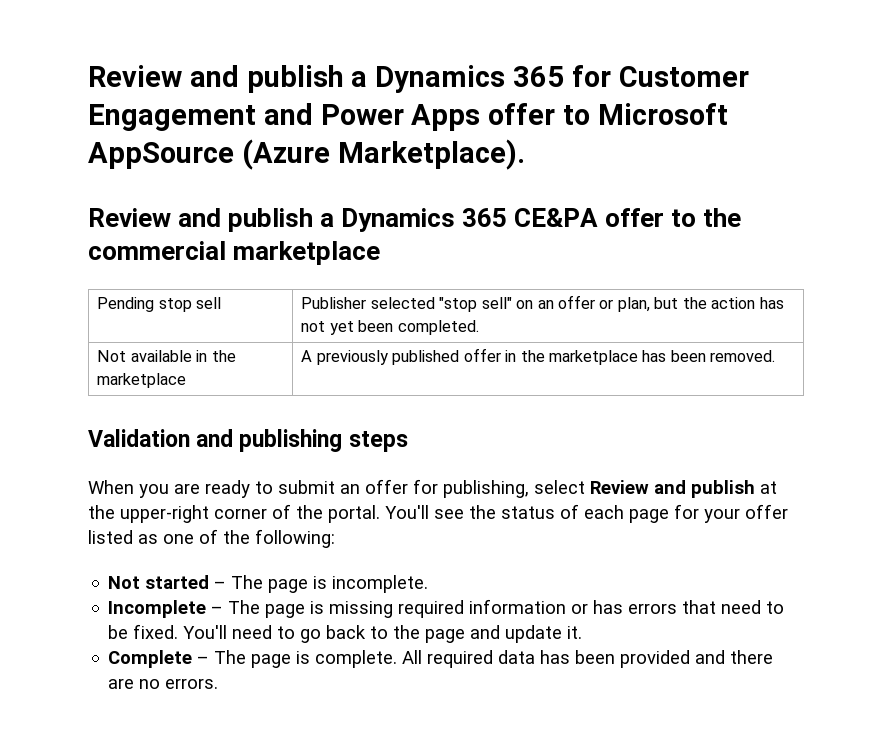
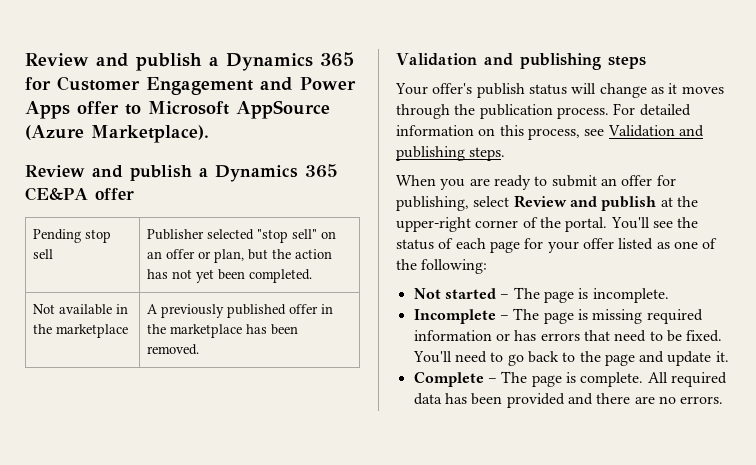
- Review and publish a Dynamics 365 CE&PA offer to the commercial marketplace
+ Review and publish a Dynamics 365 CE&PA offer
+ Your offer's publish status will change as it moves through the publication process. For detailed information on this process, see Validation and publishing steps.

